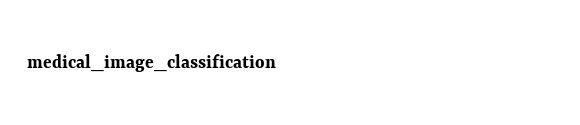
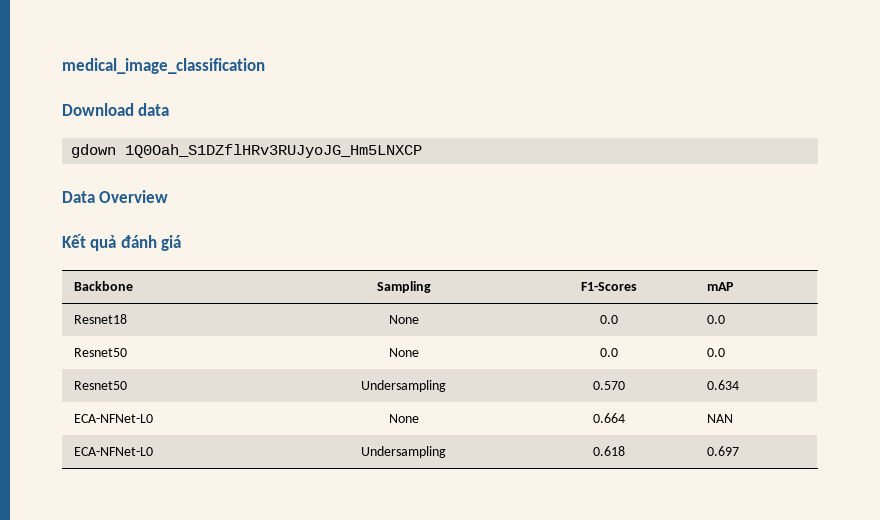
+ Download data
+ gdown 1Q0Oah_S1DZflHRv3RUJyoJG_Hm5LNXCP
+ Data Overview
+ Kết quả đánh giá
+ Backbone | Sampling | F1-Scores | mAP
+ Resnet18 | None | 0.0 | 0.0
+ Resnet50 | None | 0.0 | 0.0
+ Resnet50 | Undersampling | 0.570 | 0.634
+ ECA-NFNet-L0 | None | 0.664 | NAN
+ ECA-NFNet-L0 | Undersampling | 0.618 | 0.697

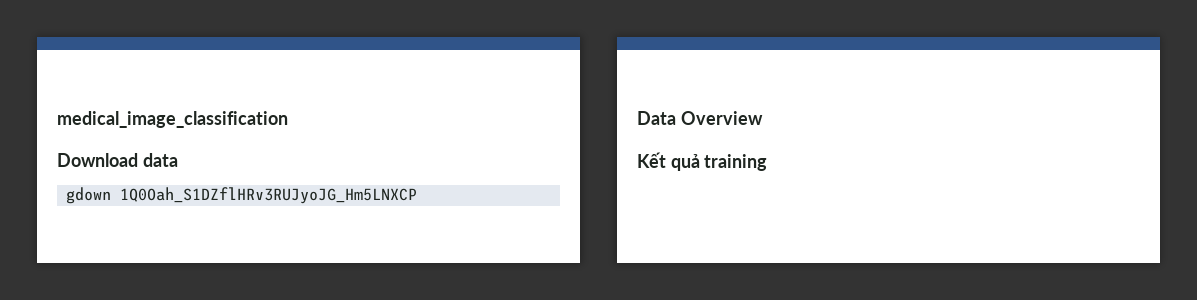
- Kết quả đánh giá
- Backbone | Sampling | F1-Scores | mAP
- Resnet18 | None | 0.0 | 0.0
- Resnet50 | None | 0.0 | 0.0
- Resnet50 | Undersampling | 0.570 | 0.634
- ECA-NFNet-L0 | None | 0.664 | NAN
- ECA-NFNet-L0 | Undersampling | 0.618 | 0.697
+ Kết quả training

